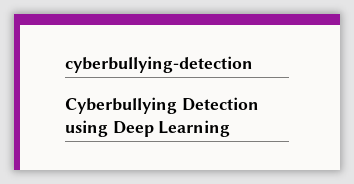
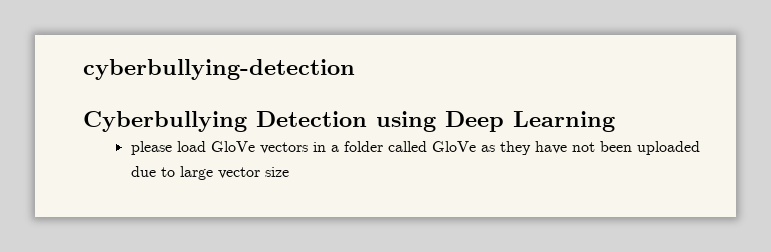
+ please load GloVe vectors in a folder called GloVe as they have not been uploaded due to large vector size

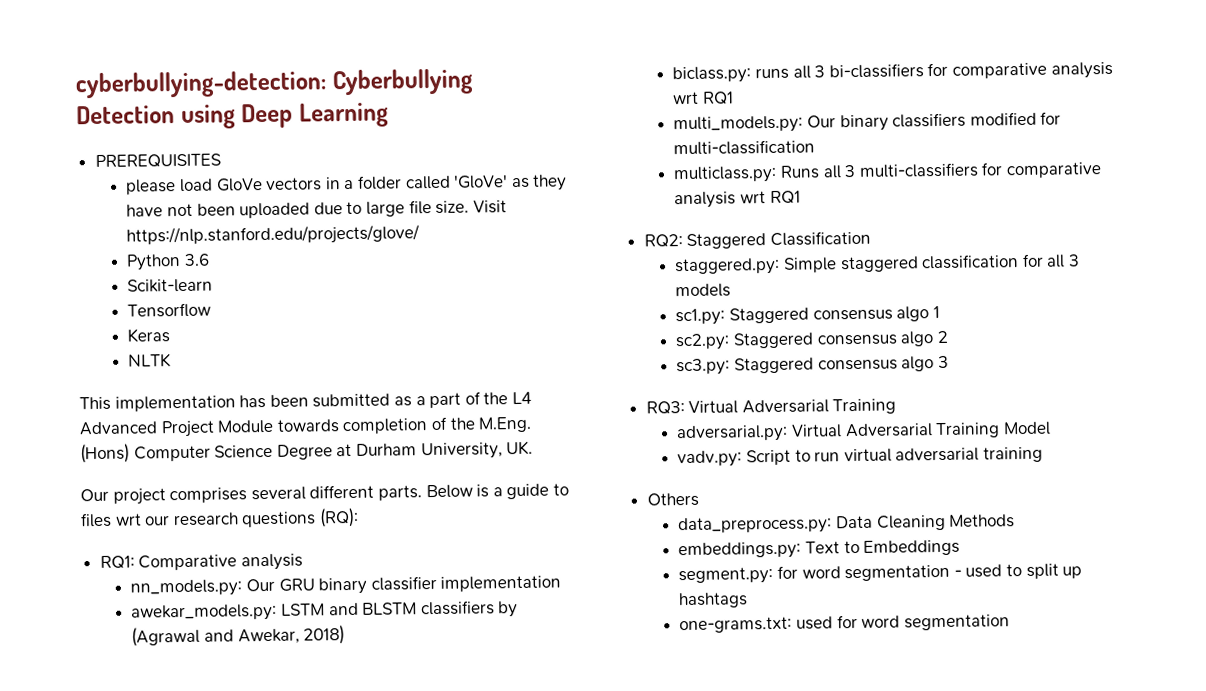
- cyberbullying-detection
- Cyberbullying Detection using Deep Learning
+ cyberbullying-detection: Cyberbullying Detection using Deep Learning
+ PREREQUISITES
- please load GloVe vectors in a folder called GloVe as they have not been uploaded due to large vector size
+ please load GloVe vectors in a folder called 'GloVe' as they have not been uploaded due to large file size. Visit https://nlp.stanford.edu/projects/glove/
+ Python 3.6
+ Scikit-learn
+ Tensorflow
+ Keras
+ NLTK
+ This implementation has been submitted as a part of the L4 Advanced Project Module towards completion of the M.Eng. (Hons) Computer Science Degree at Durham University, UK.
+ Our project comprises several different parts. Below is a guide to files wrt our research questions (RQ):
+ RQ1: Comparative analysis
+ nn_models.py: Our GRU binary classifier implementation
+ awekar_models.py: LSTM and BLSTM classifiers by (Agrawal and Awekar, 2018)
+ biclass.py: runs all 3 bi-classifiers for comparative analysis wrt RQ1
+ multi_models.py: Our binary classifiers modified for multi-classification
+ multiclass.py: Runs all 3 multi-classifiers for comparative analysis wrt RQ1
+ RQ2: Staggered Classification
+ staggered.py: Simple staggered classification for all 3 models
+ sc1.py: Staggered consensus algo 1
+ sc2.py: Staggered consensus algo 2
+ sc3.py: Staggered consensus algo 3
+ RQ3: Virtual Adversarial Training
+ adversarial.py: Virtual Adversarial Training Model
+ vadv.py: Script to run virtual adversarial training
+ Others
+ data_preprocess.py: Data Cleaning Methods
+ embeddings.py: Text to Embeddings
+ segment.py: for word segmentation - used to split up hashtags
+ one-grams.txt: used for word segmentation

